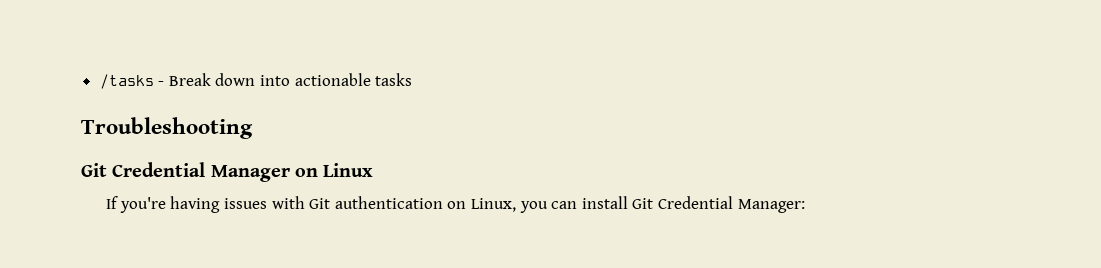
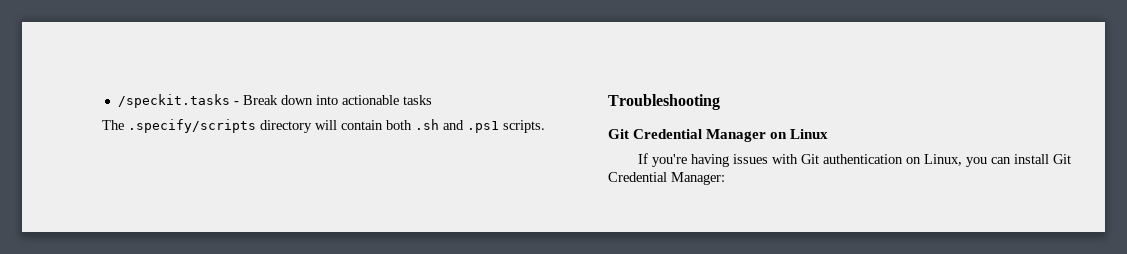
- /tasks - Break down into actionable tasks
+ /speckit.tasks - Break down into actionable tasks
+ The .specify/scripts directory will contain both .sh and .ps1 scripts.

